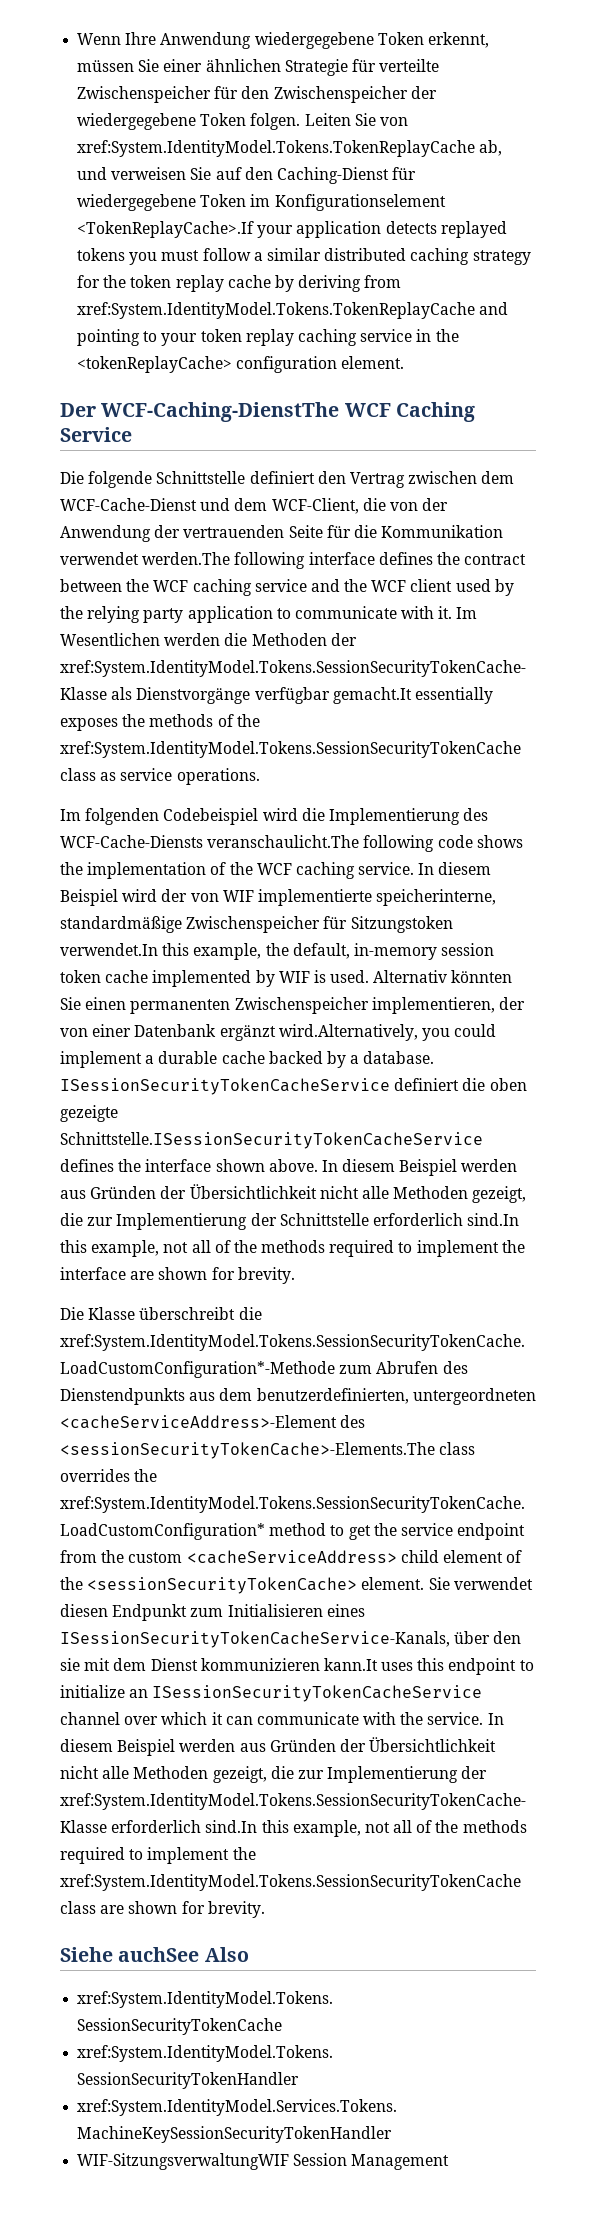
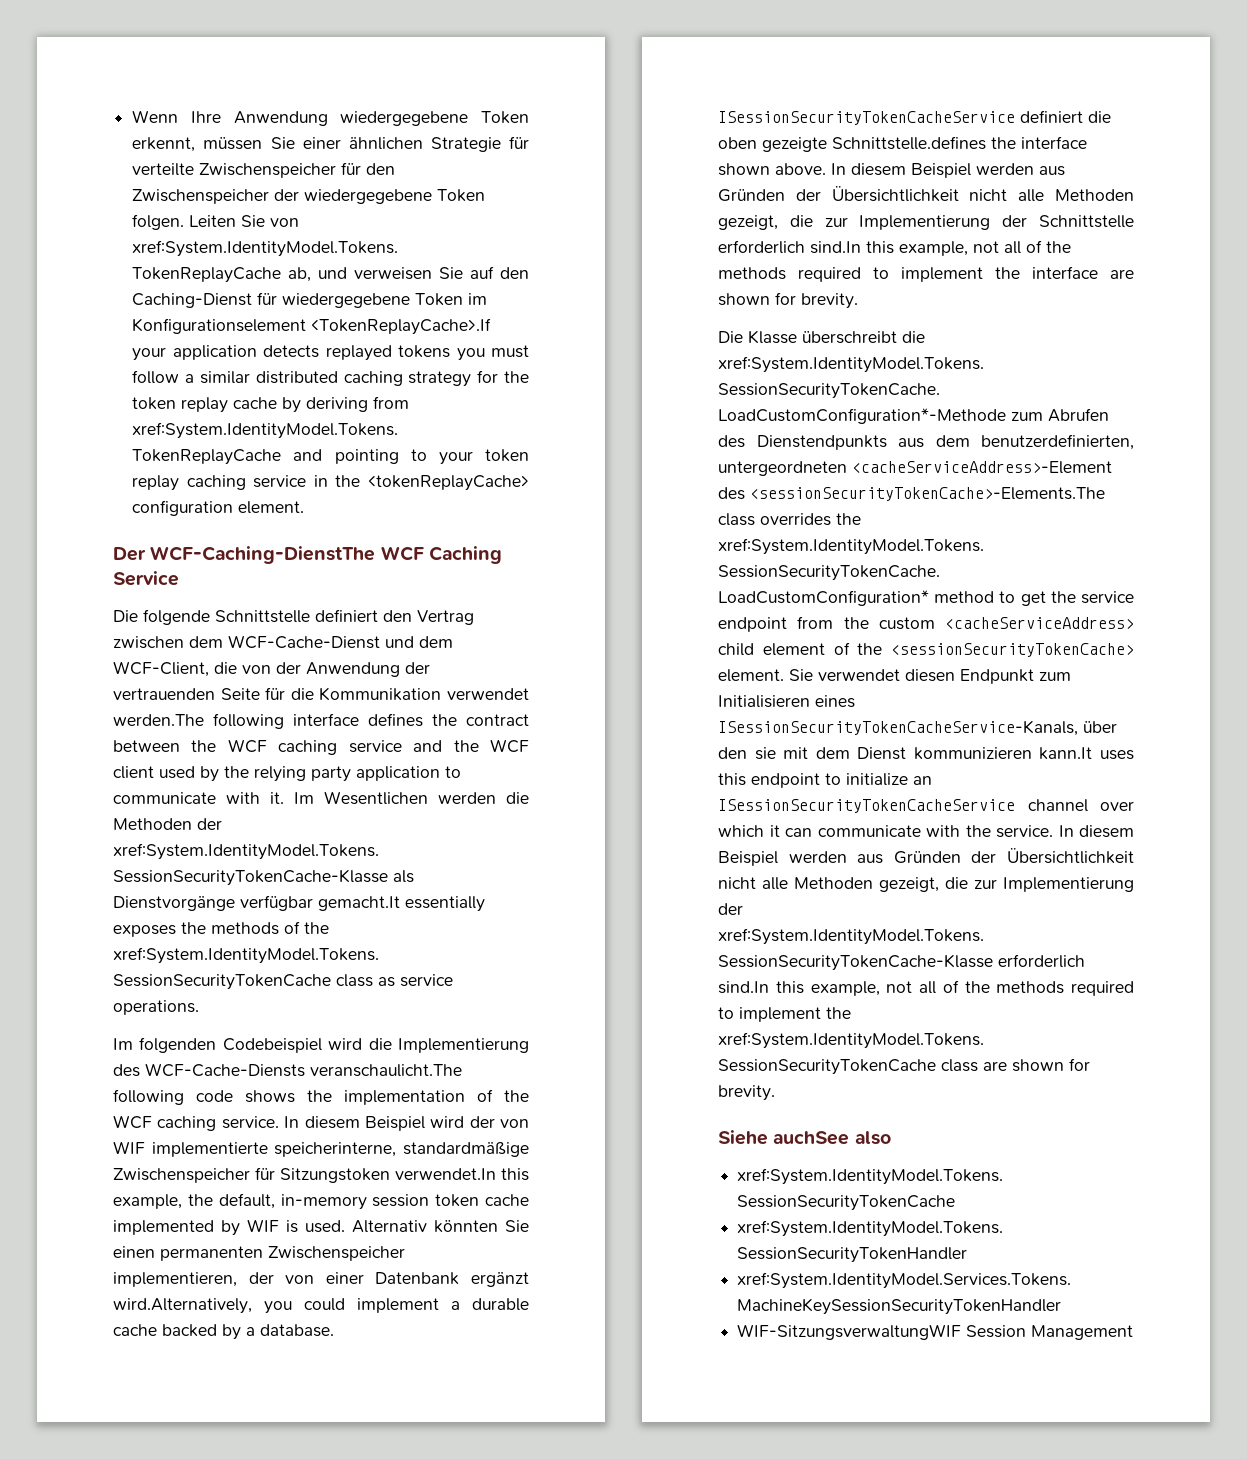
- ISessionSecurityTokenCacheService definiert die oben gezeigte Schnittstelle.ISessionSecurityTokenCacheService defines the interface shown above.
+ ISessionSecurityTokenCacheService definiert die oben gezeigte Schnittstelle.defines the interface shown above.
- Siehe auchSee Also
+ Siehe auchSee also

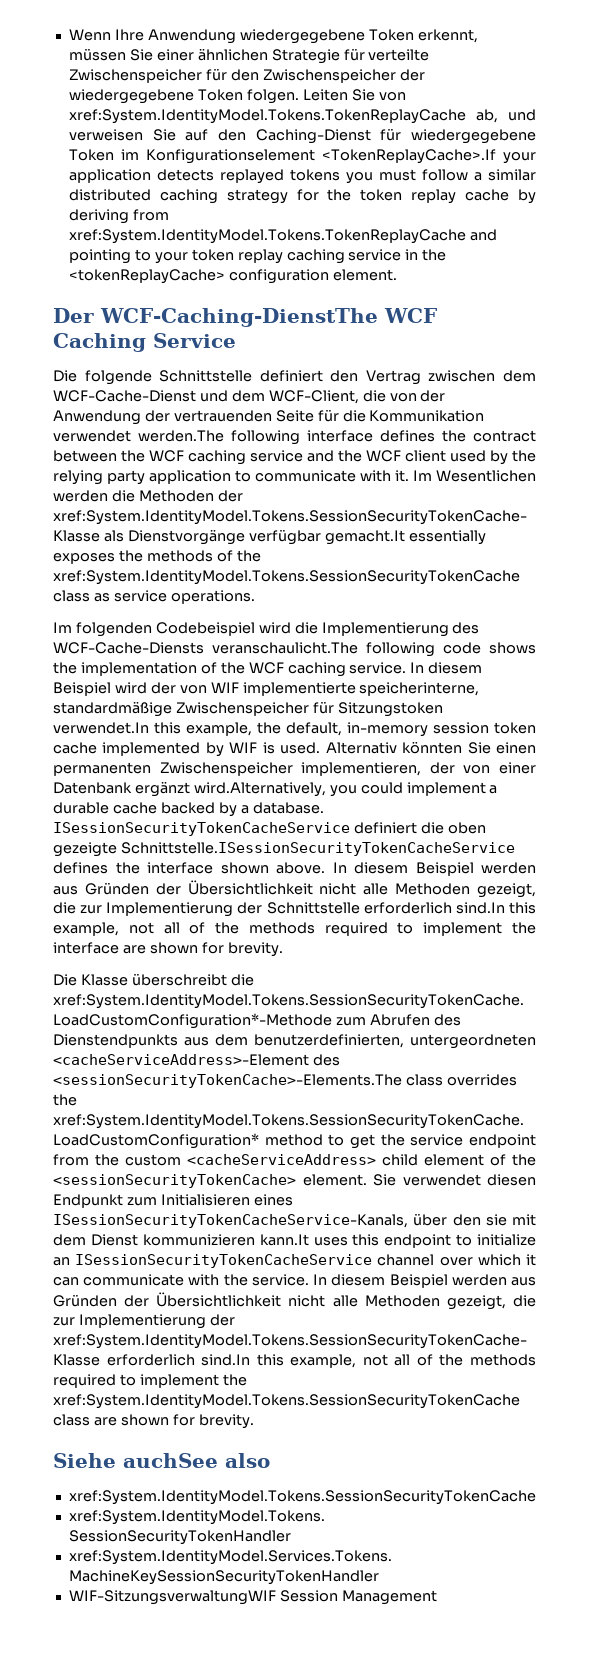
- ISessionSecurityTokenCacheService definiert die oben gezeigte Schnittstelle.defines the interface shown above.
+ ISessionSecurityTokenCacheService definiert die oben gezeigte Schnittstelle.ISessionSecurityTokenCacheService defines the interface shown above.

